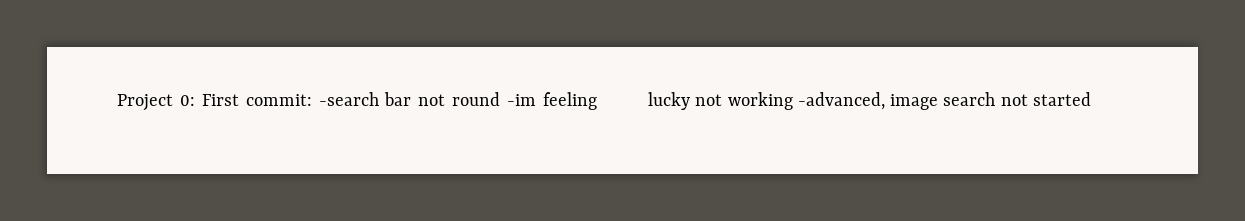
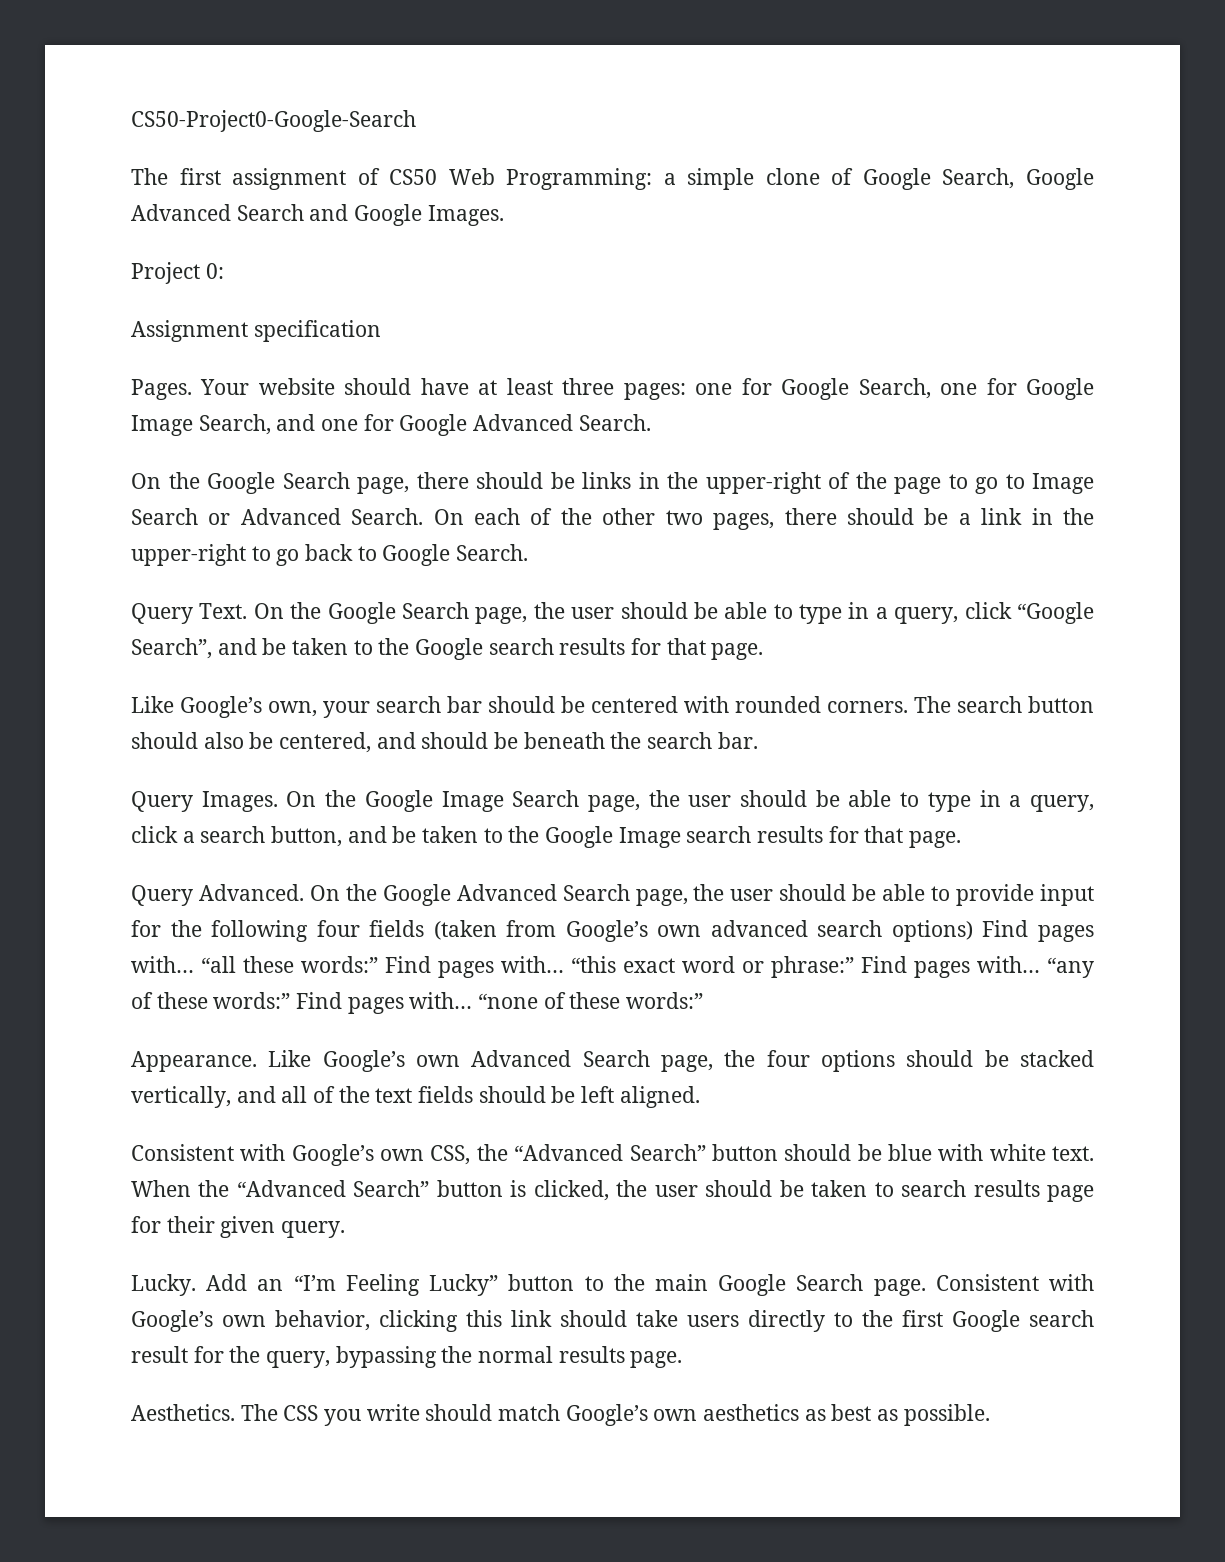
- Project 0: First commit: -search bar not round -im feeling lucky not working -advanced, image search not started
+ CS50-Project0-Google-Search
+ The first assignment of CS50 Web Programming: a simple clone of Google Search, Google Advanced Search and Google Images.
+ Project 0:
+ Assignment specification
+ Pages. Your website should have at least three pages: one for Google Search, one for Google Image Search, and one for Google Advanced Search.
+ On the Google Search page, there should be links in the upper-right of the page to go to Image Search or Advanced Search. On each of the other two pages, there should be a link in the upper-right to go back to Google Search.
+ Query Text. On the Google Search page, the user should be able to type in a query, click “Google Search”, and be taken to the Google search results for that page.
+ Like Google’s own, your search bar should be centered with rounded corners. The search button should also be centered, and should be beneath the search bar.
+ Query Images. On the Google Image Search page, the user should be able to type in a query, click a search button, and be taken to the Google Image search results for that page.
+ Query Advanced. On the Google Advanced Search page, the user should be able to provide input for the following four fields (taken from Google’s own advanced search options) Find pages with… “all these words:” Find pages with… “this exact word or phrase:” Find pages with… “any of these words:” Find pages with… “none of these words:”
+ Appearance. Like Google’s own Advanced Search page, the four options should be stacked vertically, and all of the text fields should be left aligned.
+ Consistent with Google’s own CSS, the “Advanced Search” button should be blue with white text. When the “Advanced Search” button is clicked, the user should be taken to search results page for their given query.
+ Lucky. Add an “I’m Feeling Lucky” button to the main Google Search page. Consistent with Google’s own behavior, clicking this link should take users directly to the first Google search result for the query, bypassing the normal results page.
+ Aesthetics. The CSS you write should match Google’s own aesthetics as best as possible.

